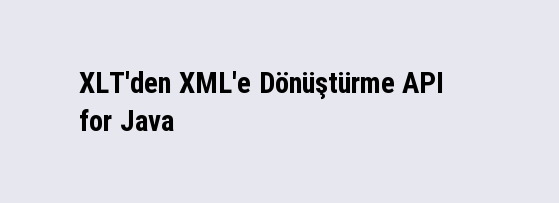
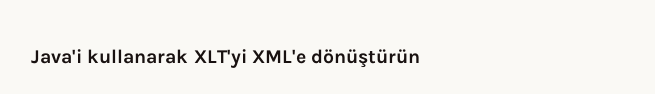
- XLT'den XML'e Dönüştürme API for Java
+ Java'i kullanarak XLT'yi XML'e dönüştürün

